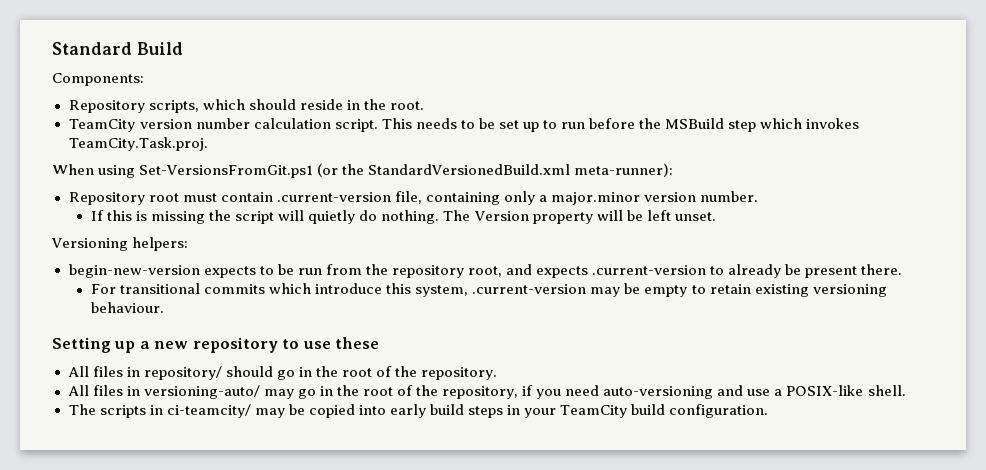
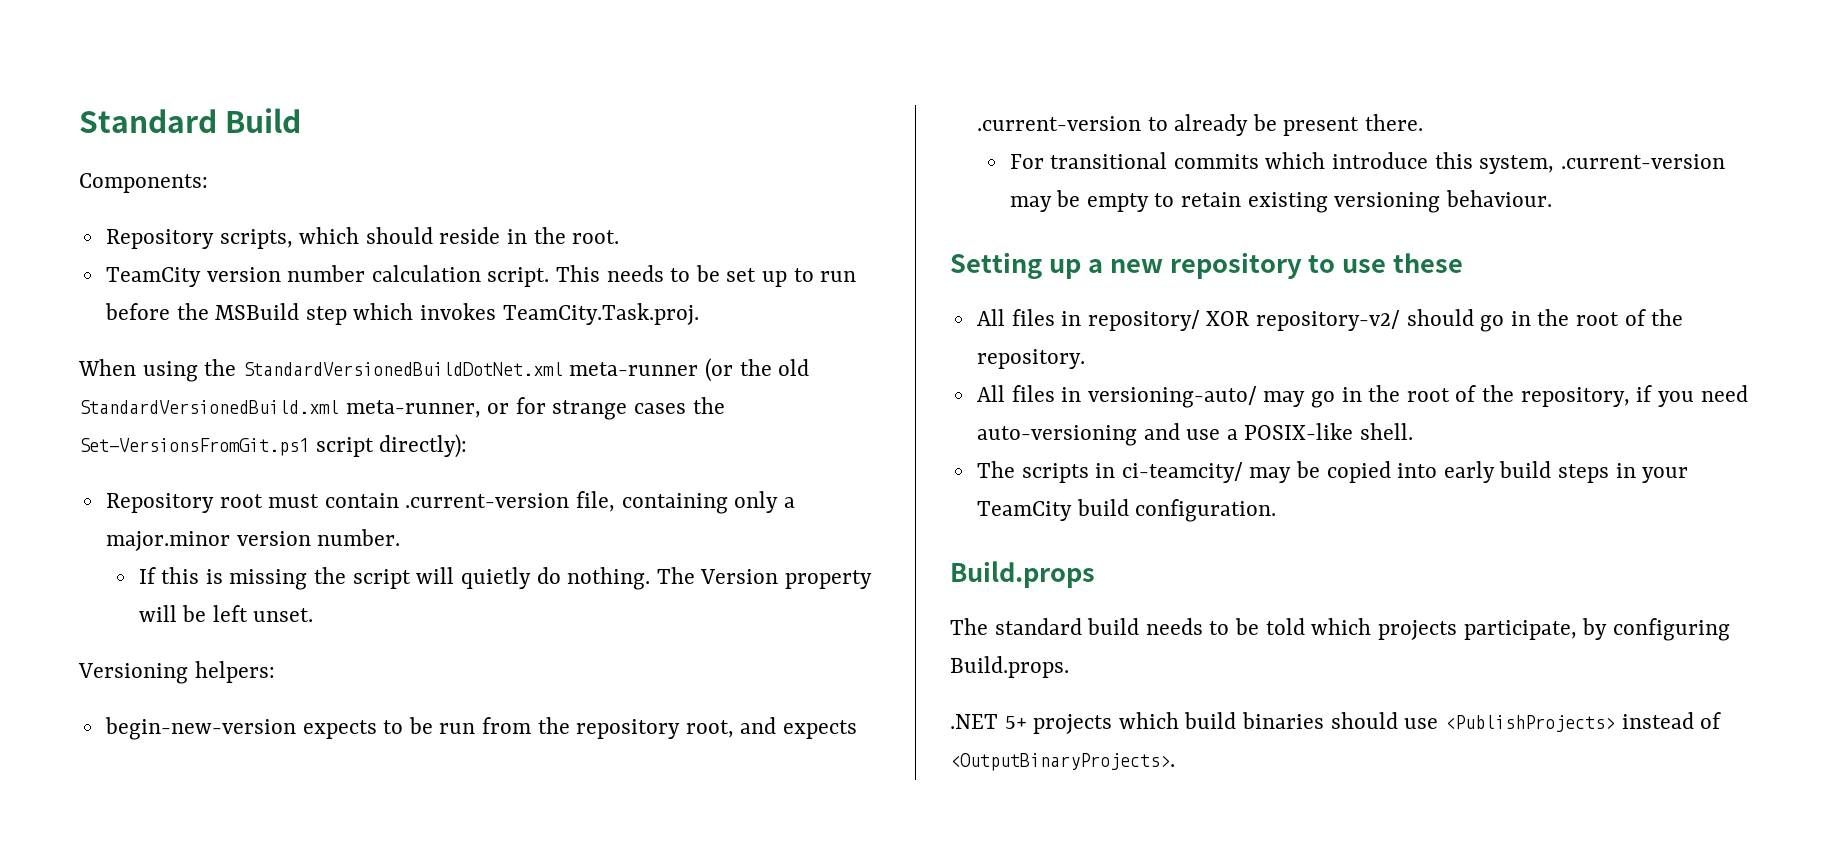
- When using Set-VersionsFromGit.ps1 (or the StandardVersionedBuild.xml meta-runner):
+ When using the StandardVersionedBuildDotNet.xml meta-runner (or the old StandardVersionedBuild.xml meta-runner, or for strange cases the Set-VersionsFromGit.ps1 script directly):
- All files in repository/ should go in the root of the repository.
+ All files in repository/ XOR repository-v2/ should go in the root of the repository.
+ Build.props
+ The standard build needs to be told which projects participate, by configuring Build.props.
+ .NET 5+ projects which build binaries should use <PublishProjects> instead of <OutputBinaryProjects>.

